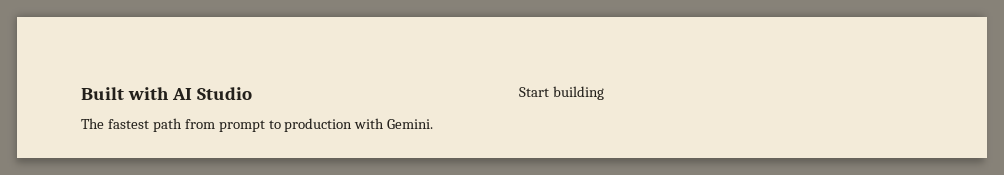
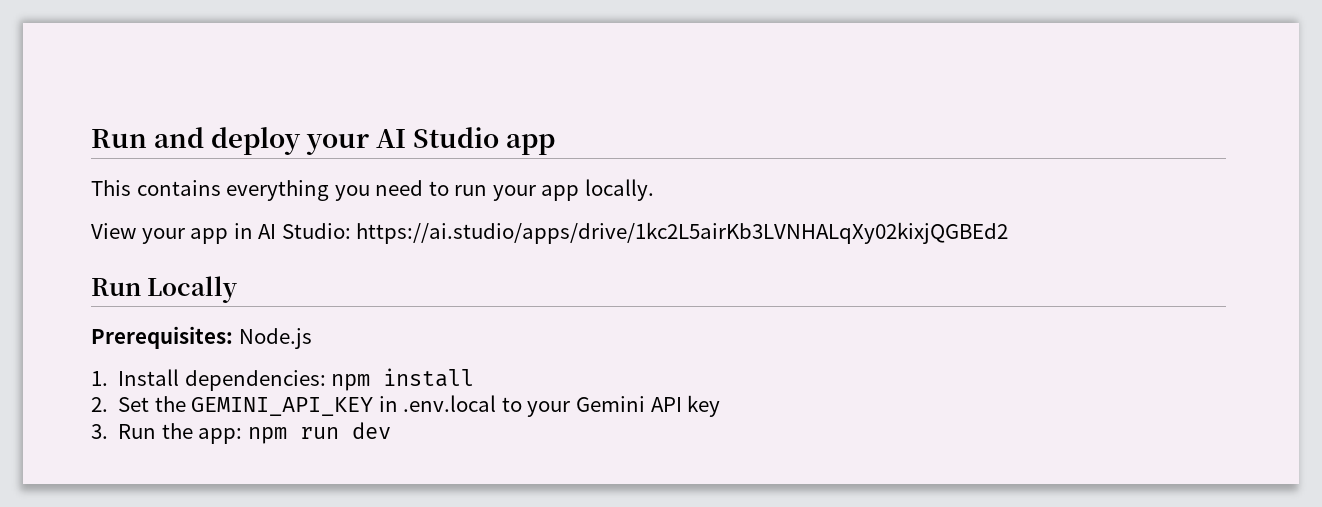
- Built with AI Studio
- The fastest path from prompt to production with Gemini.
- Start building
+ Run and deploy your AI Studio app
+ This contains everything you need to run your app locally.
+ View your app in AI Studio: https://ai.studio/apps/drive/1kc2L5airKb3LVNHALqXy02kixjQGBEd2
+ Run Locally
+ Prerequisites: Node.js
+ 1. Install dependencies: npm install
+ 2. Set the GEMINI_API_KEY in .env.local to your Gemini API key
+ 3. Run the app: npm run dev

